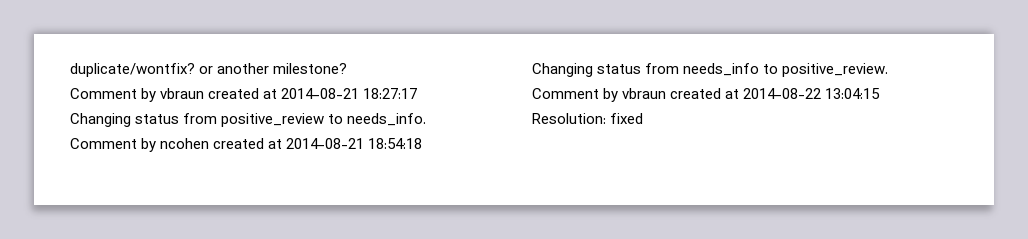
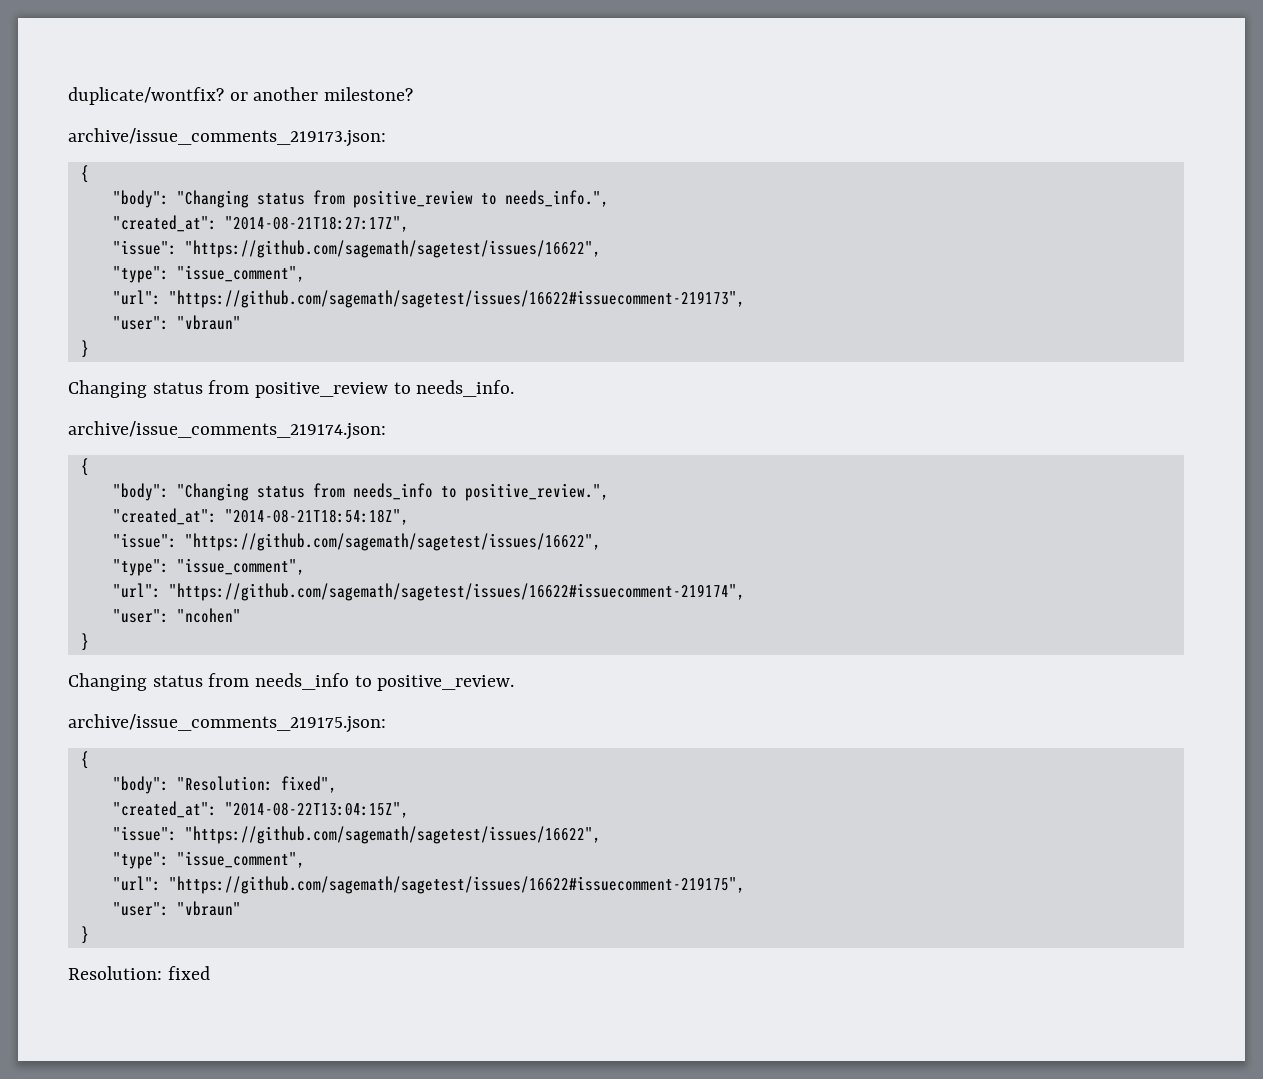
- Comment by vbraun created at 2014-08-21 18:27:17
+ archive/issue_comments_219173.json:
+ {
+ "body": "Changing status from positive_review to needs_info.",
+ "created_at": "2014-08-21T18:27:17Z",
+ "issue": "https://github.com/sagemath/sagetest/issues/16622",
+ "type": "issue_comment",
+ "url": "https://github.com/sagemath/sagetest/issues/16622#issuecomment-219173",
+ "user": "vbraun"
+ }
- Comment by ncohen created at 2014-08-21 18:54:18
+ archive/issue_comments_219174.json:
+ {
+ "body": "Changing status from needs_info to positive_review.",
+ "created_at": "2014-08-21T18:54:18Z",
+ "issue": "https://github.com/sagemath/sagetest/issues/16622",
+ "type": "issue_comment",
+ "url": "https://github.com/sagemath/sagetest/issues/16622#issuecomment-219174",
+ "user": "ncohen"
+ }
- Comment by vbraun created at 2014-08-22 13:04:15
+ archive/issue_comments_219175.json:
+ {
+ "body": "Resolution: fixed",
+ "created_at": "2014-08-22T13:04:15Z",
+ "issue": "https://github.com/sagemath/sagetest/issues/16622",
+ "type": "issue_comment",
+ "url": "https://github.com/sagemath/sagetest/issues/16622#issuecomment-219175",
+ "user": "vbraun"
+ }

